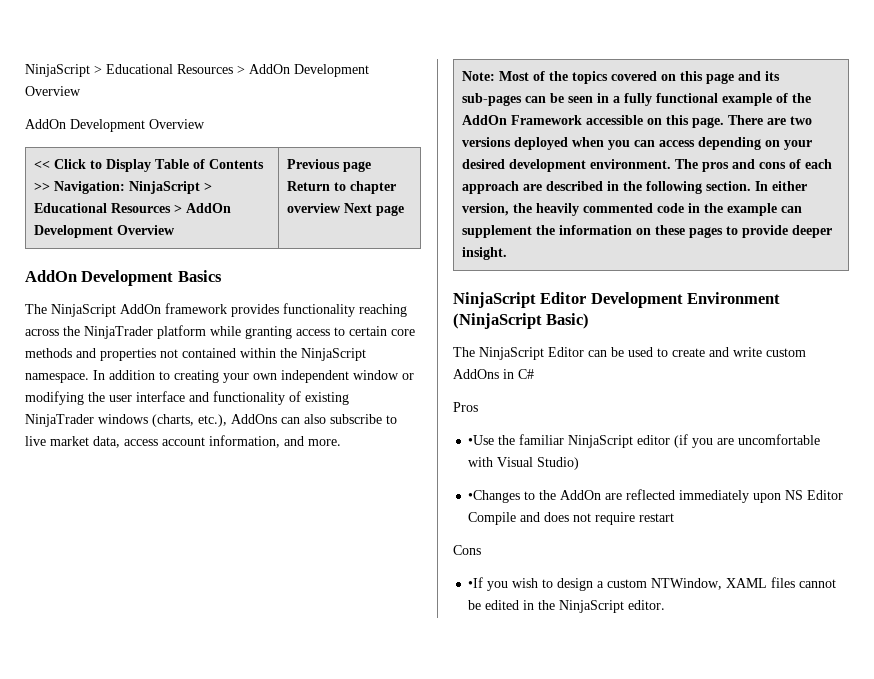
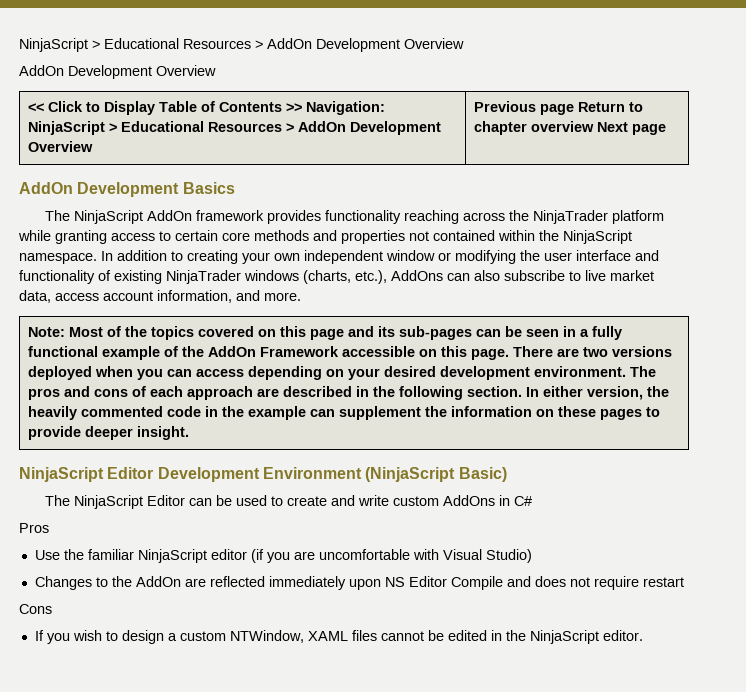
- •Use the familiar NinjaScript editor (if you are uncomfortable with Visual Studio)
+ Use the familiar NinjaScript editor (if you are uncomfortable with Visual Studio)
- •Changes to the AddOn are reflected immediately upon NS Editor Compile and does not require restart
+ Changes to the AddOn are reflected immediately upon NS Editor Compile and does not require restart
- •If you wish to design a custom NTWindow, XAML files cannot be edited in the NinjaScript editor.
+ If you wish to design a custom NTWindow, XAML files cannot be edited in the NinjaScript editor.

